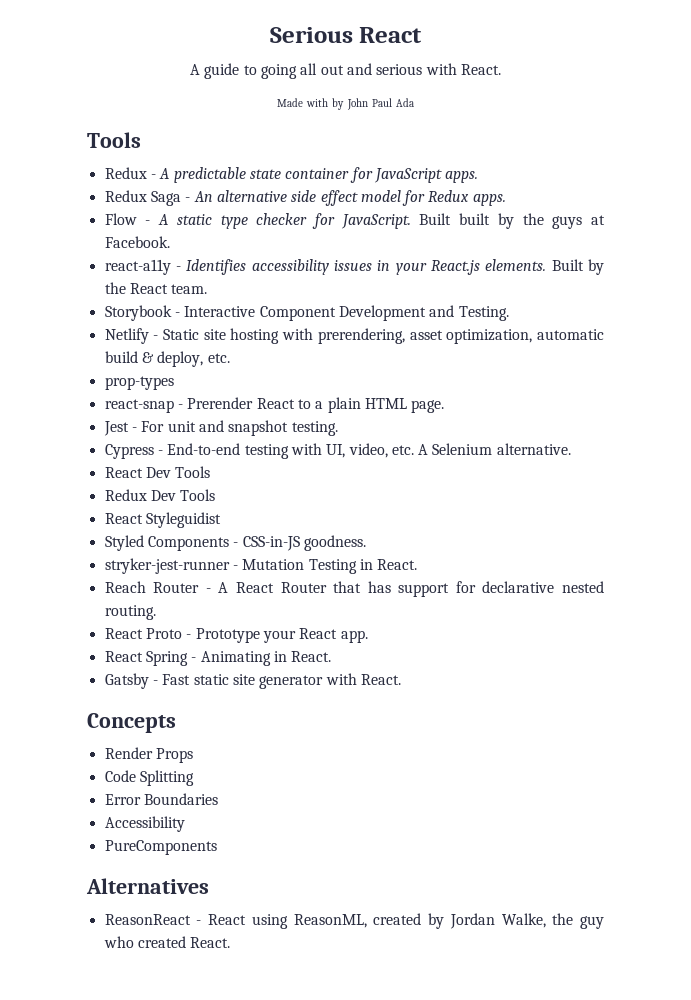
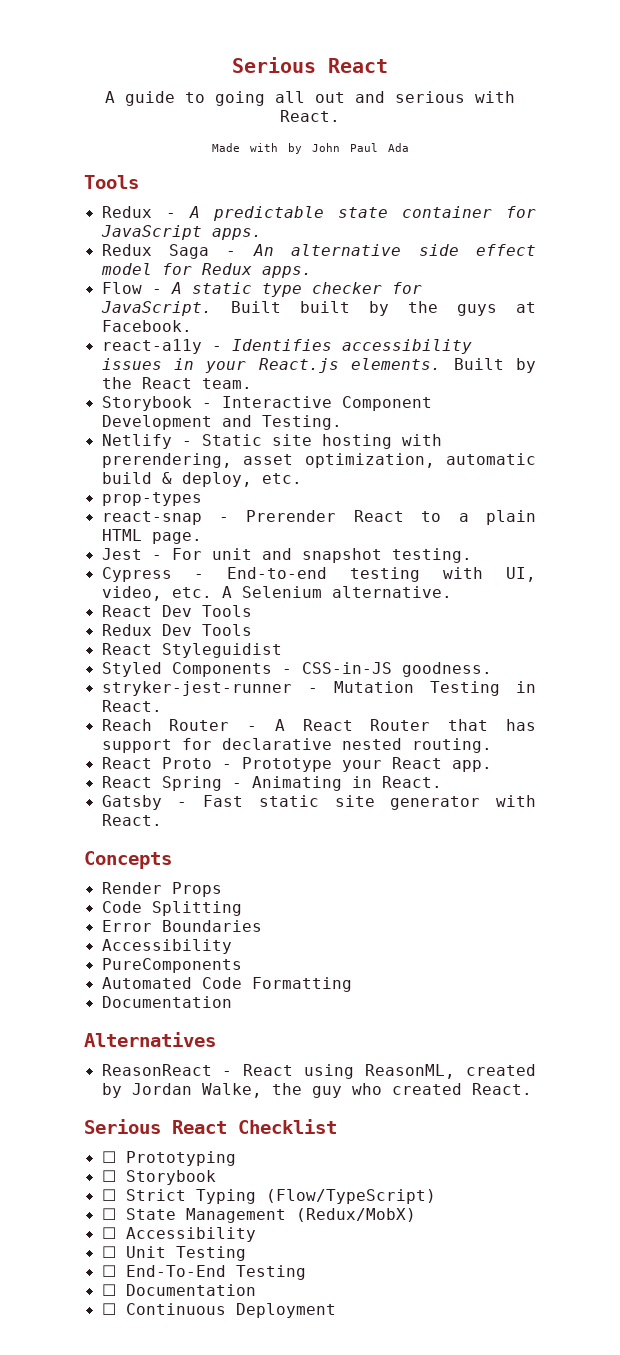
+ Automated Code Formatting
+ Documentation
+ Serious React Checklist
+ ☐ Prototyping
+ ☐ Storybook
+ ☐ Strict Typing (Flow/TypeScript)
+ ☐ State Management (Redux/MobX)
+ ☐ Accessibility
+ ☐ Unit Testing
+ ☐ End-To-End Testing
+ ☐ Documentation
+ ☐ Continuous Deployment

